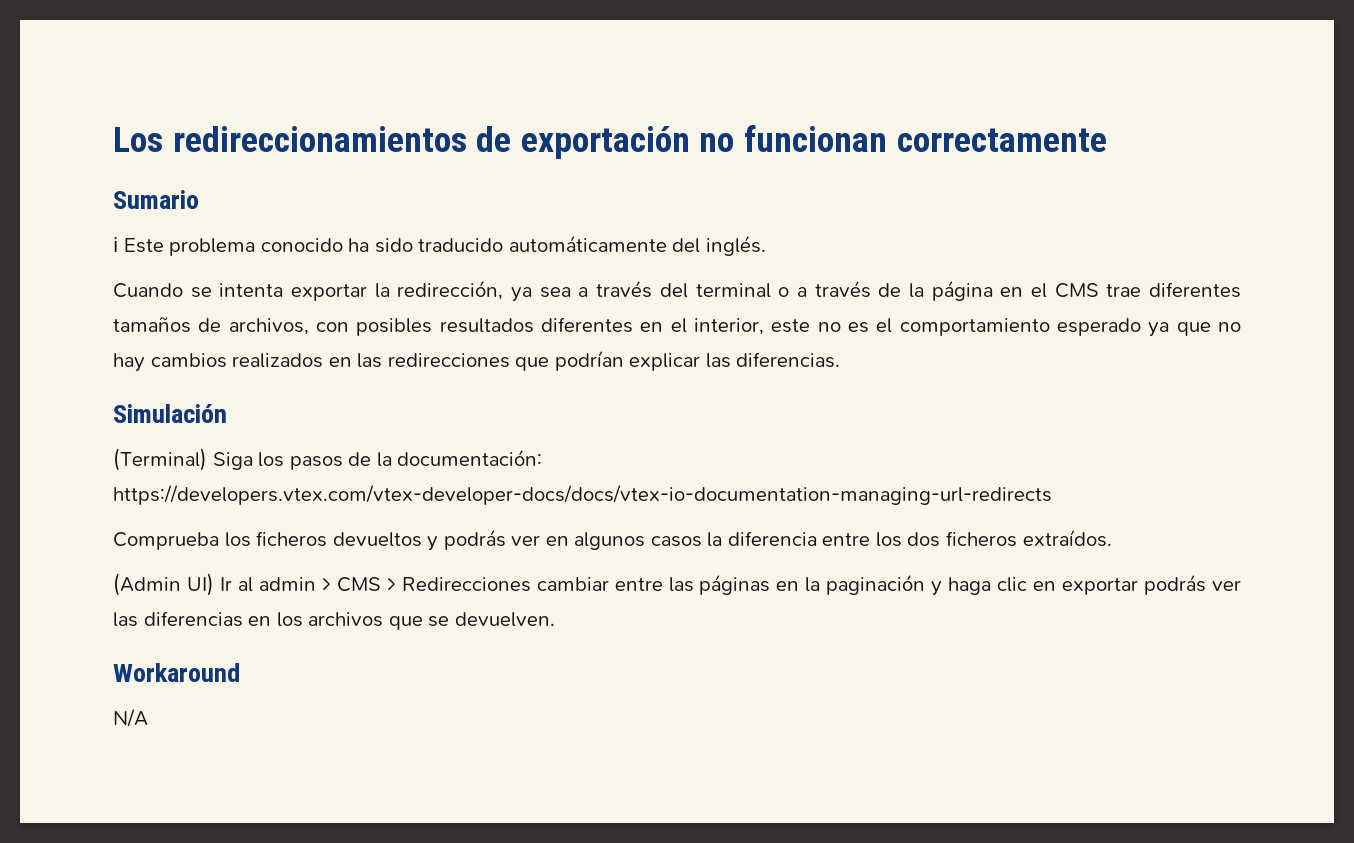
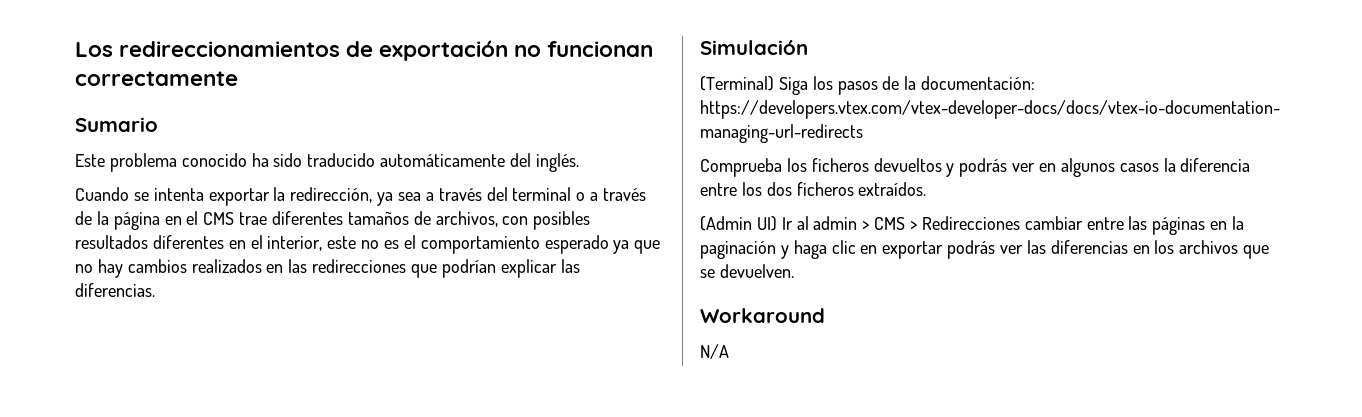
- ℹ Este problema conocido ha sido traducido automáticamente del inglés.
+ Este problema conocido ha sido traducido automáticamente del inglés.

